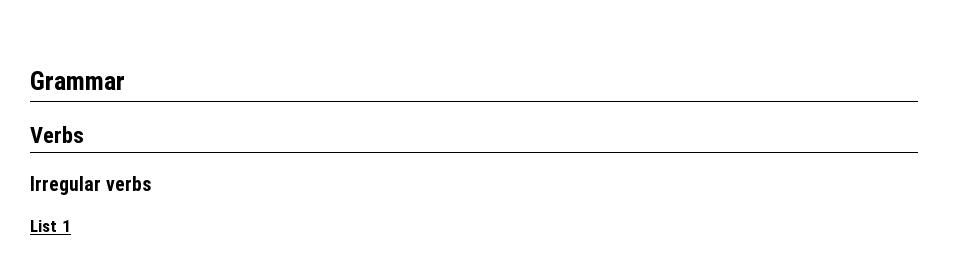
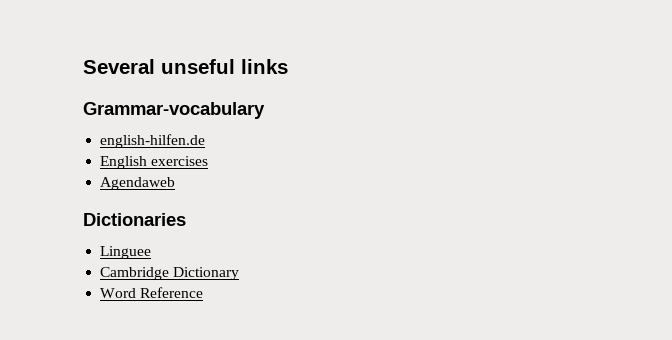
- Grammar
- Verbs
- Irregular verbs
- List 1
+ Several unseful links
+ Grammar-vocabulary
+ english-hilfen.de
+ English exercises
+ Agendaweb
+ Dictionaries
+ Linguee
+ Cambridge Dictionary
+ Word Reference

